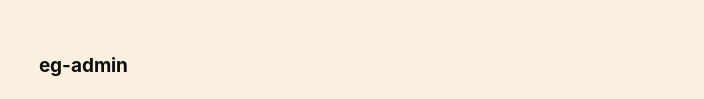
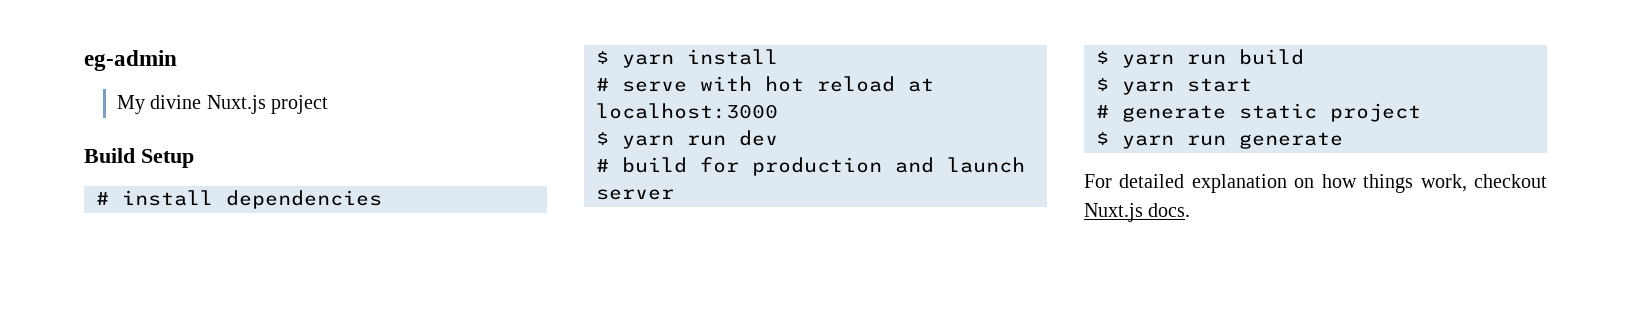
+ My divine Nuxt.js project
+ Build Setup
+ # install dependencies
+ $ yarn install
+ # serve with hot reload at localhost:3000
+ $ yarn run dev
+ # build for production and launch server
+ $ yarn run build
+ $ yarn start
+ # generate static project
+ $ yarn run generate
+ For detailed explanation on how things work, checkout Nuxt.js docs.

